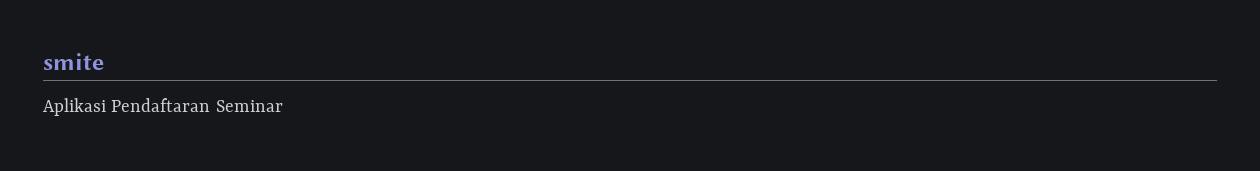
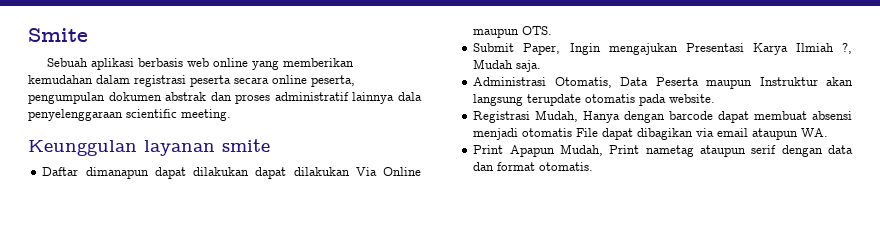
- smite
- Aplikasi Pendaftaran Seminar
+ Smite
+ Sebuah aplikasi berbasis web online yang memberikan kemudahan dalam registrasi peserta secara online peserta, pengumpulan dokumen abstrak dan proses administratif lainnya dala penyelenggaraan scientific meeting.
+ Keunggulan layanan smite
+ Daftar dimanapun dapat dilakukan dapat dilakukan Via Online maupun OTS.
+ Submit Paper, Ingin mengajukan Presentasi Karya Ilmiah ?, Mudah saja.
+ Administrasi Otomatis, Data Peserta maupun Instruktur akan langsung terupdate otomatis pada website.
+ Registrasi Mudah, Hanya dengan barcode dapat membuat absensi menjadi otomatis File dapat dibagikan via email ataupun WA.
+ Print Apapun Mudah, Print nametag ataupun serif dengan data dan format otomatis.

